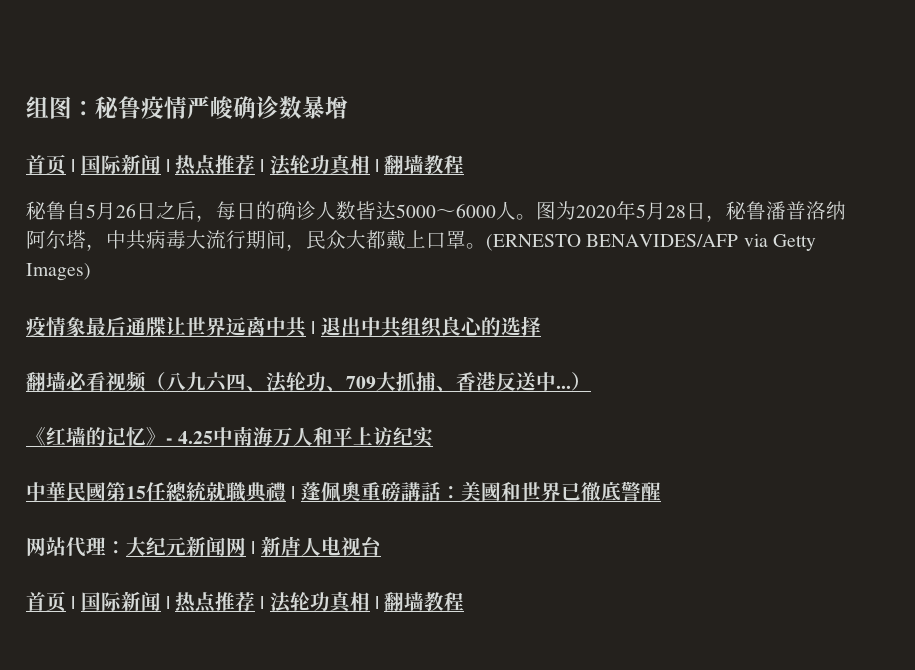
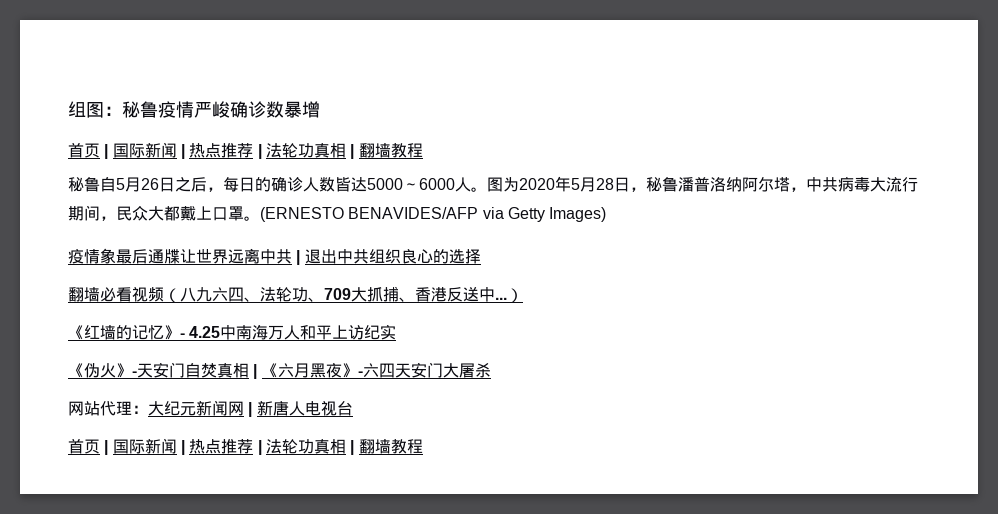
- 中華民國第15任總統就職典禮 | 蓬佩奧重磅講話：美國和世界已徹底警醒
+ 《伪火》-天安门自焚真相 | 《六月黑夜》-六四天安门大屠杀

